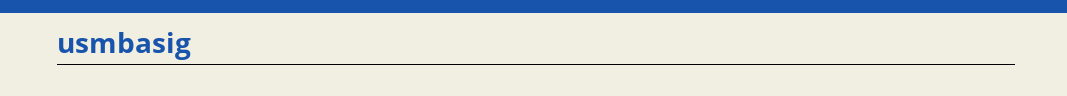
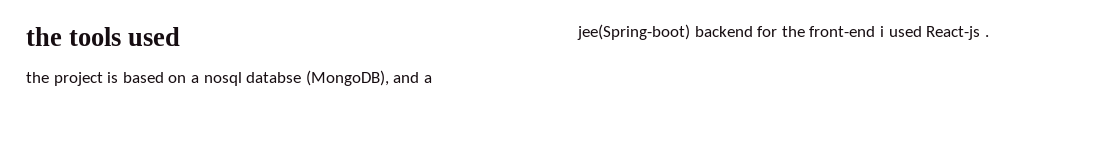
- usmbasig
+ the tools used
+ the project is based on a nosql databse (MongoDB), and a jee(Spring-boot) backend for the front-end i used React-js .

